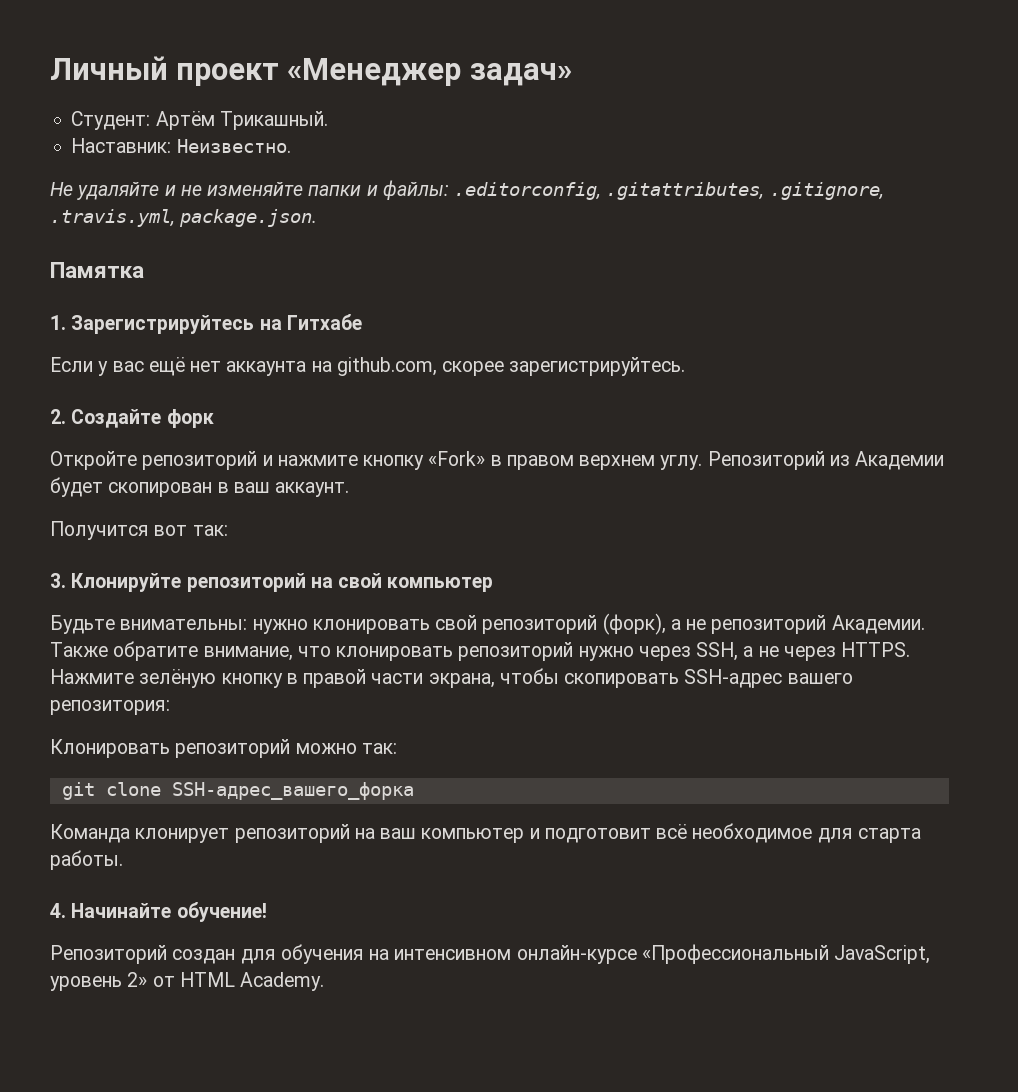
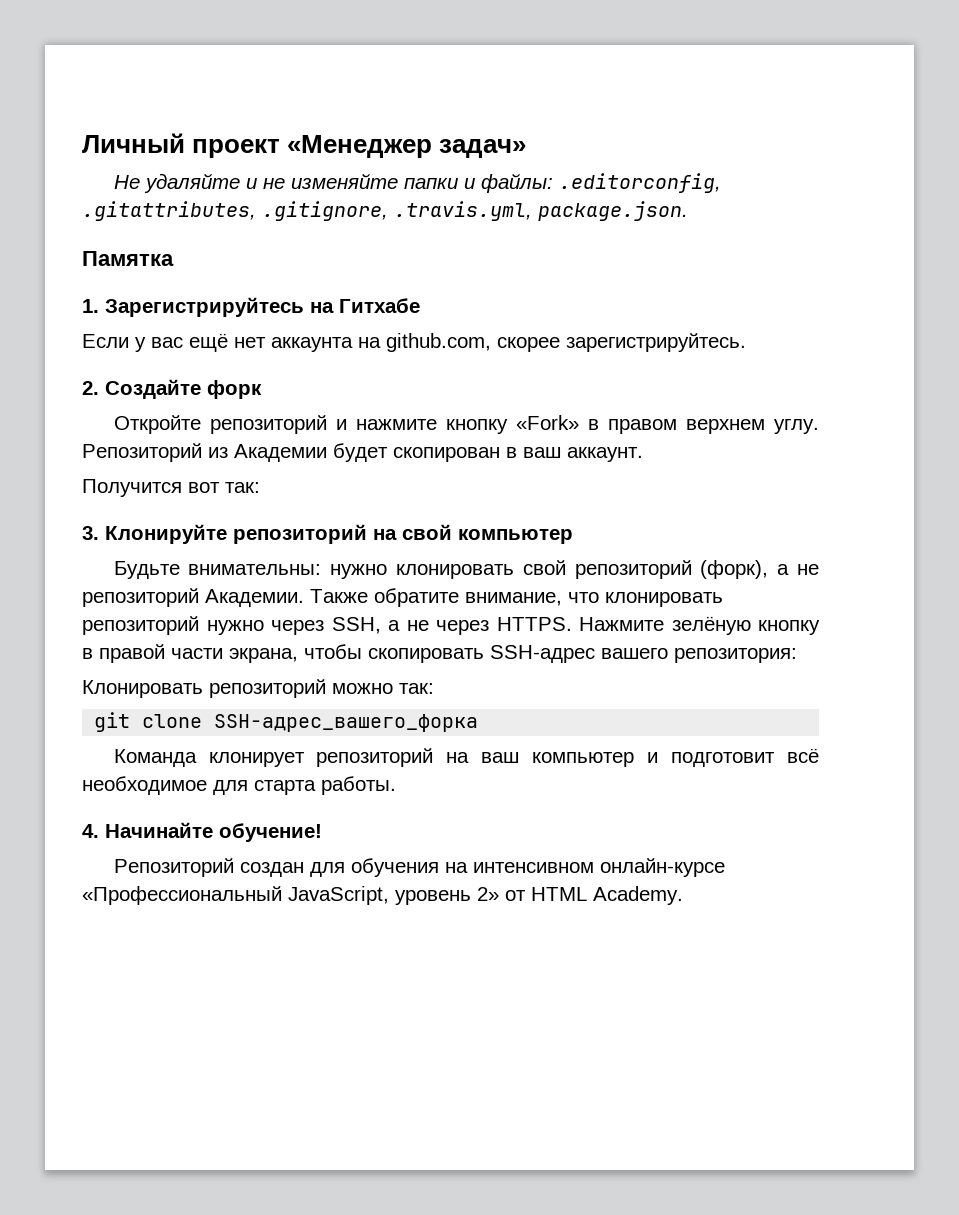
- Студент: Артём Трикашный.
- Наставник: Неизвестно.

